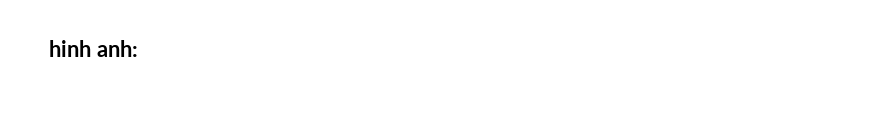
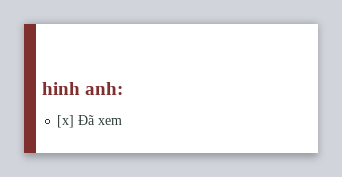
+ [x] Đã xem

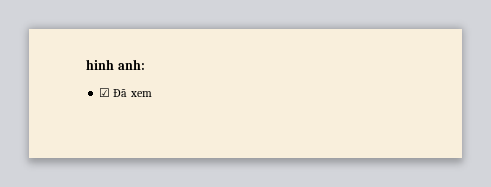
- [x] Đã xem
+ ☑ Đã xem

